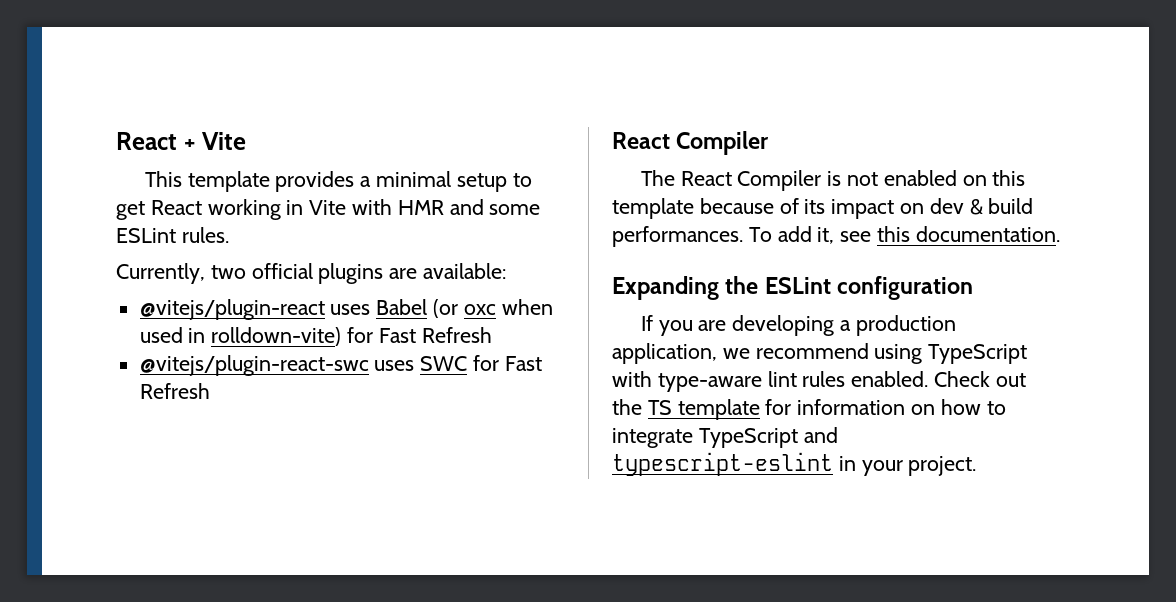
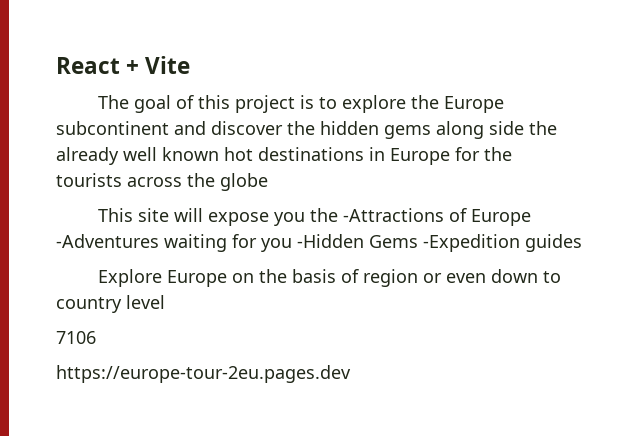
- This template provides a minimal setup to get React working in Vite with HMR and some ESLint rules.
- Currently, two official plugins are available:
- @vitejs/plugin-react uses Babel (or oxc when used in rolldown-vite) for Fast Refresh
- @vitejs/plugin-react-swc uses SWC for Fast Refresh
- React Compiler
- The React Compiler is not enabled on this template because of its impact on dev & build performances. To add it, see this documentation.
- Expanding the ESLint configuration
- If you are developing a production application, we recommend using TypeScript with type-aware lint rules enabled. Check out the TS template for information on how to integrate TypeScript and typescript-eslint in your project.
+ The goal of this project is to explore the Europe subcontinent and discover the hidden gems along side the already well known hot destinations in Europe for the tourists across the globe
+ This site will expose you the -Attractions of Europe -Adventures waiting for you -Hidden Gems -Expedition guides
+ Explore Europe on the basis of region or even down to country level
+ 7106
+ https://europe-tour-2eu.pages.dev

